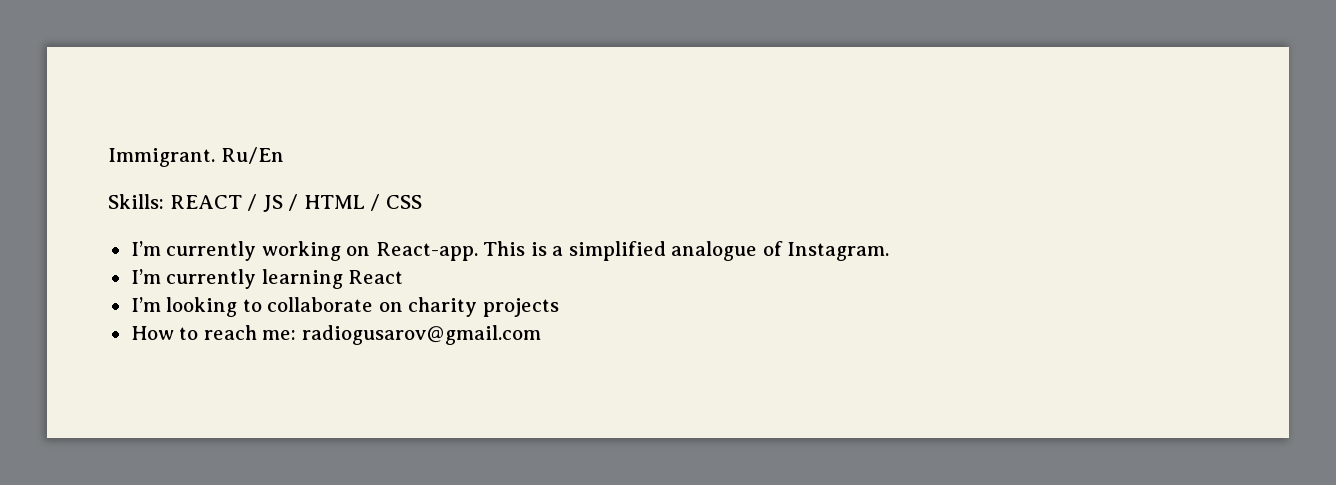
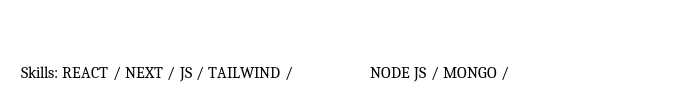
- Immigrant. Ru/En
- Skills: REACT / JS / HTML / CSS
- I’m currently working on React-app. This is a simplified analogue of Instagram.
- I’m currently learning React
- I’m looking to collaborate on charity projects
- How to reach me: radiogusarov@gmail.com
+ Skills: REACT / NEXT / JS / TAILWIND / NODE JS / MONGO /

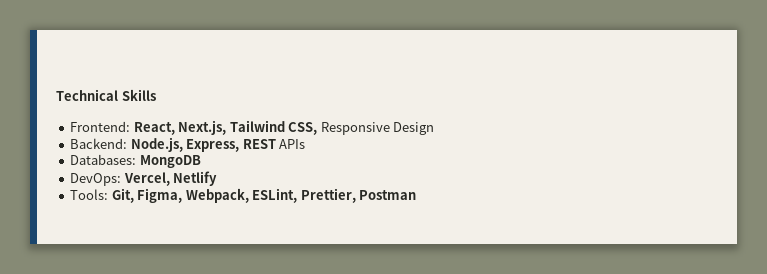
- Skills: REACT / NEXT / JS / TAILWIND / NODE JS / MONGO /
+ Technical Skills
+ Frontend: React, Next.js, Tailwind CSS, Responsive Design
+ Backend: Node.js, Express, REST APIs
+ Databases: MongoDB
+ DevOps: Vercel, Netlify
+ Tools: Git, Figma, Webpack, ESLint, Prettier, Postman

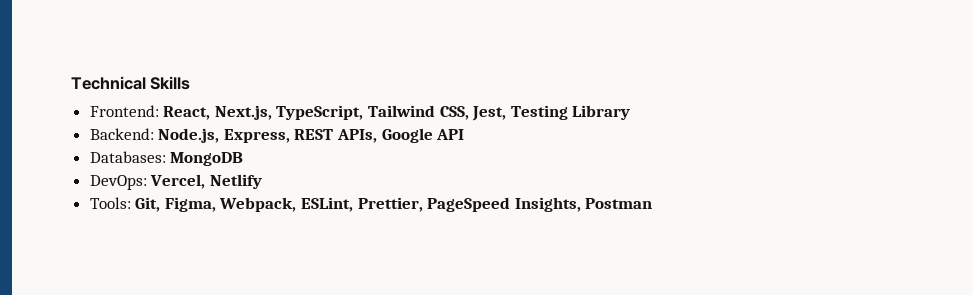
- Frontend: React, Next.js, Tailwind CSS, Responsive Design
+ Frontend: React, Next.js, TypeScript, Tailwind CSS, Jest, Testing Library
- Backend: Node.js, Express, REST APIs
+ Backend: Node.js, Express, REST APIs, Google API
- Tools: Git, Figma, Webpack, ESLint, Prettier, Postman
+ Tools: Git, Figma, Webpack, ESLint, Prettier, PageSpeed Insights, Postman

